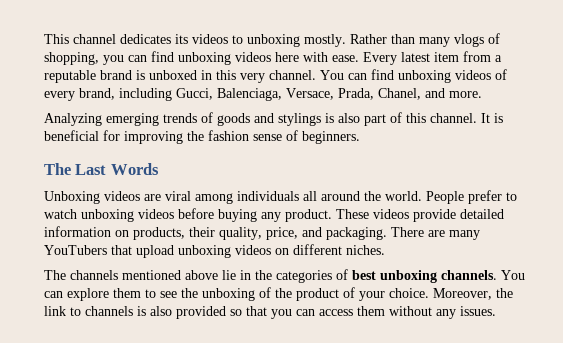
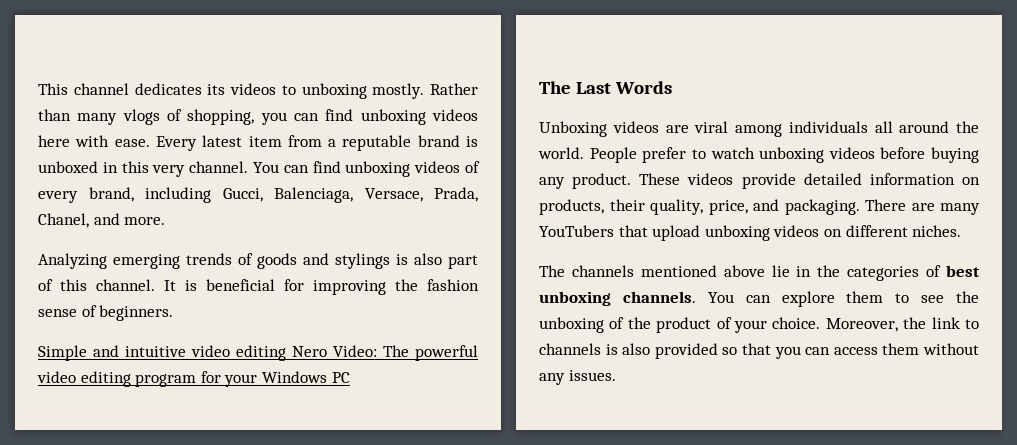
+ Simple and intuitive video editing Nero Video: The powerful video editing program for your Windows PC

